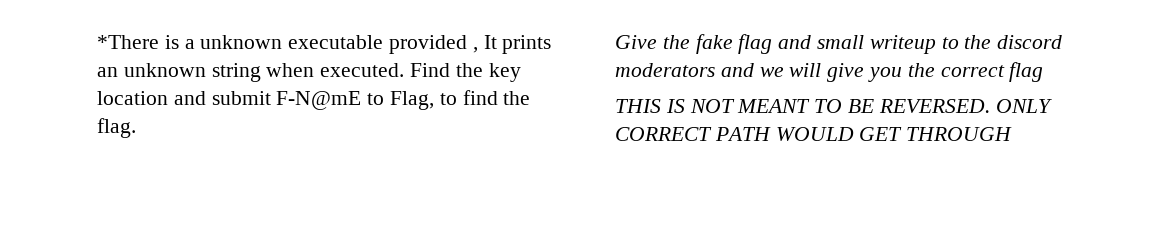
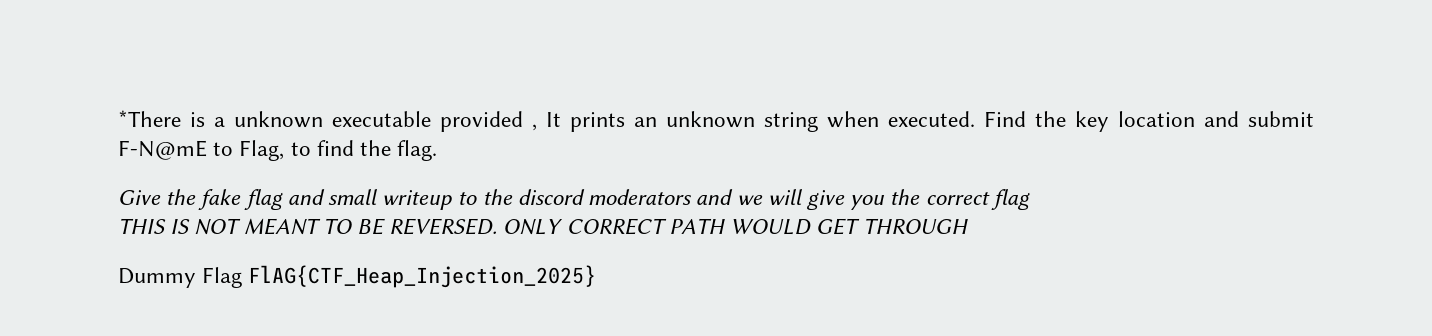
+ Dummy Flag FlAG{CTF_Heap_Injection_2025}

